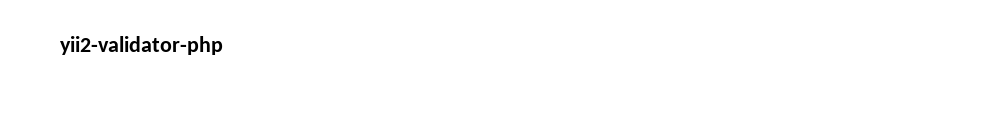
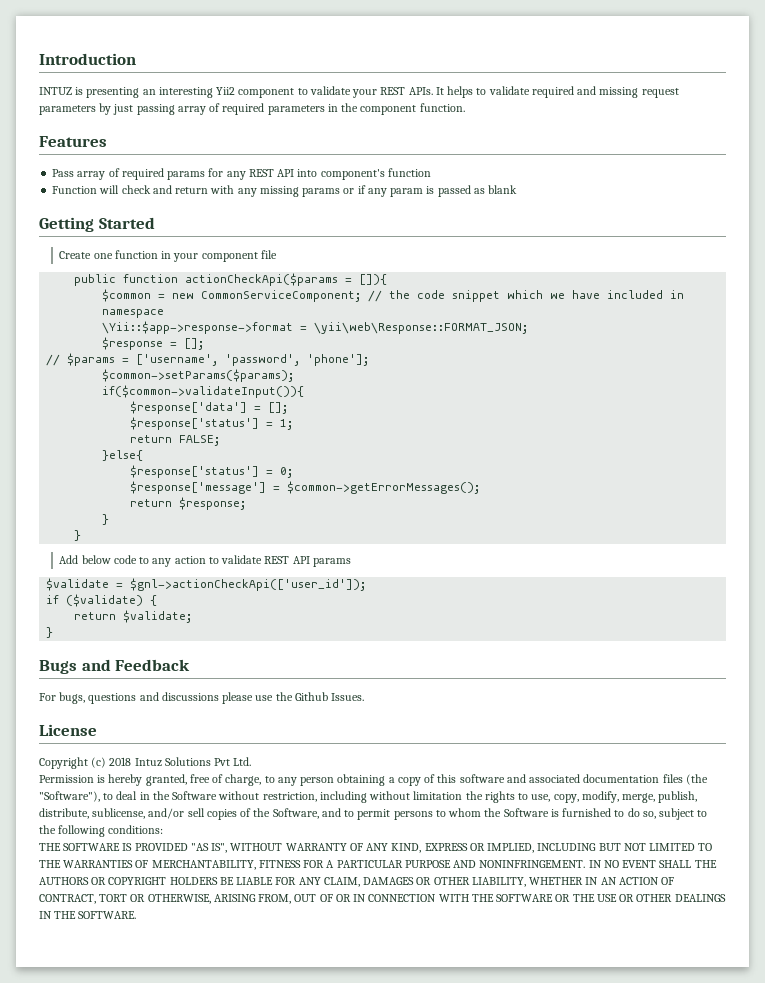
- yii2-validator-php
+ Introduction
+ INTUZ is presenting an interesting Yii2 component to validate your REST APIs. It helps to validate required and missing request parameters by just passing array of required parameters in the component function.
+ Features
+ Pass array of required params for any REST API into component's function
+ Function will check and return with any missing params or if any param is passed as blank
+ Getting Started
+ Create one function in your component file
+ public function actionCheckApi($params = []){
+ $common = new CommonServiceComponent; // the code snippet which we have included in namespace
+ \Yii::$app->response->format = \yii\web\Response::FORMAT_JSON;
+ $response = [];
+ // $params = ['username', 'password', 'phone'];
+ $common->setParams($params);
+ if($common->validateInput()){
+ $response['data'] = [];
+ $response['status'] = 1;
+ return FALSE;
+ }else{
+ $response['status'] = 0;
+ $response['message'] = $common->getErrorMessages();
+ return $response;
+ }
+ }
+ Add below code to any action to validate REST API params
+ $validate = $gnl->actionCheckApi(['user_id']);
+ if ($validate) {
+ return $validate;
+ }
+ Bugs and Feedback
+ For bugs, questions and discussions please use the Github Issues.
+ License
+ Copyright (c) 2018 Intuz Solutions Pvt Ltd.
+ Permission is hereby granted, free of charge, to any person obtaining a copy of this software and associated documentation files (the "Software"), to deal in the Software without restriction, including without limitation the rights to use, copy, modify, merge, publish, distribute, sublicense, and/or sell copies of the Software, and to permit persons to whom the Software is furnished to do so, subject to the following conditions:
+ THE SOFTWARE IS PROVIDED "AS IS", WITHOUT WARRANTY OF ANY KIND, EXPRESS OR IMPLIED, INCLUDING BUT NOT LIMITED TO THE WARRANTIES OF MERCHANTABILITY, FITNESS FOR A PARTICULAR PURPOSE AND NONINFRINGEMENT. IN NO EVENT SHALL THE AUTHORS OR COPYRIGHT HOLDERS BE LIABLE FOR ANY CLAIM, DAMAGES OR OTHER LIABILITY, WHETHER IN AN ACTION OF CONTRACT, TORT OR OTHERWISE, ARISING FROM, OUT OF OR IN CONNECTION WITH THE SOFTWARE OR THE USE OR OTHER DEALINGS IN THE SOFTWARE.

